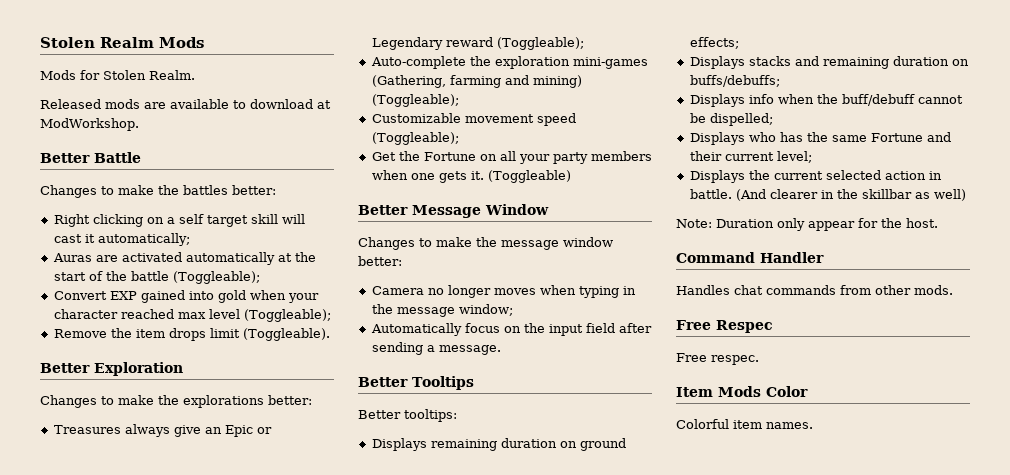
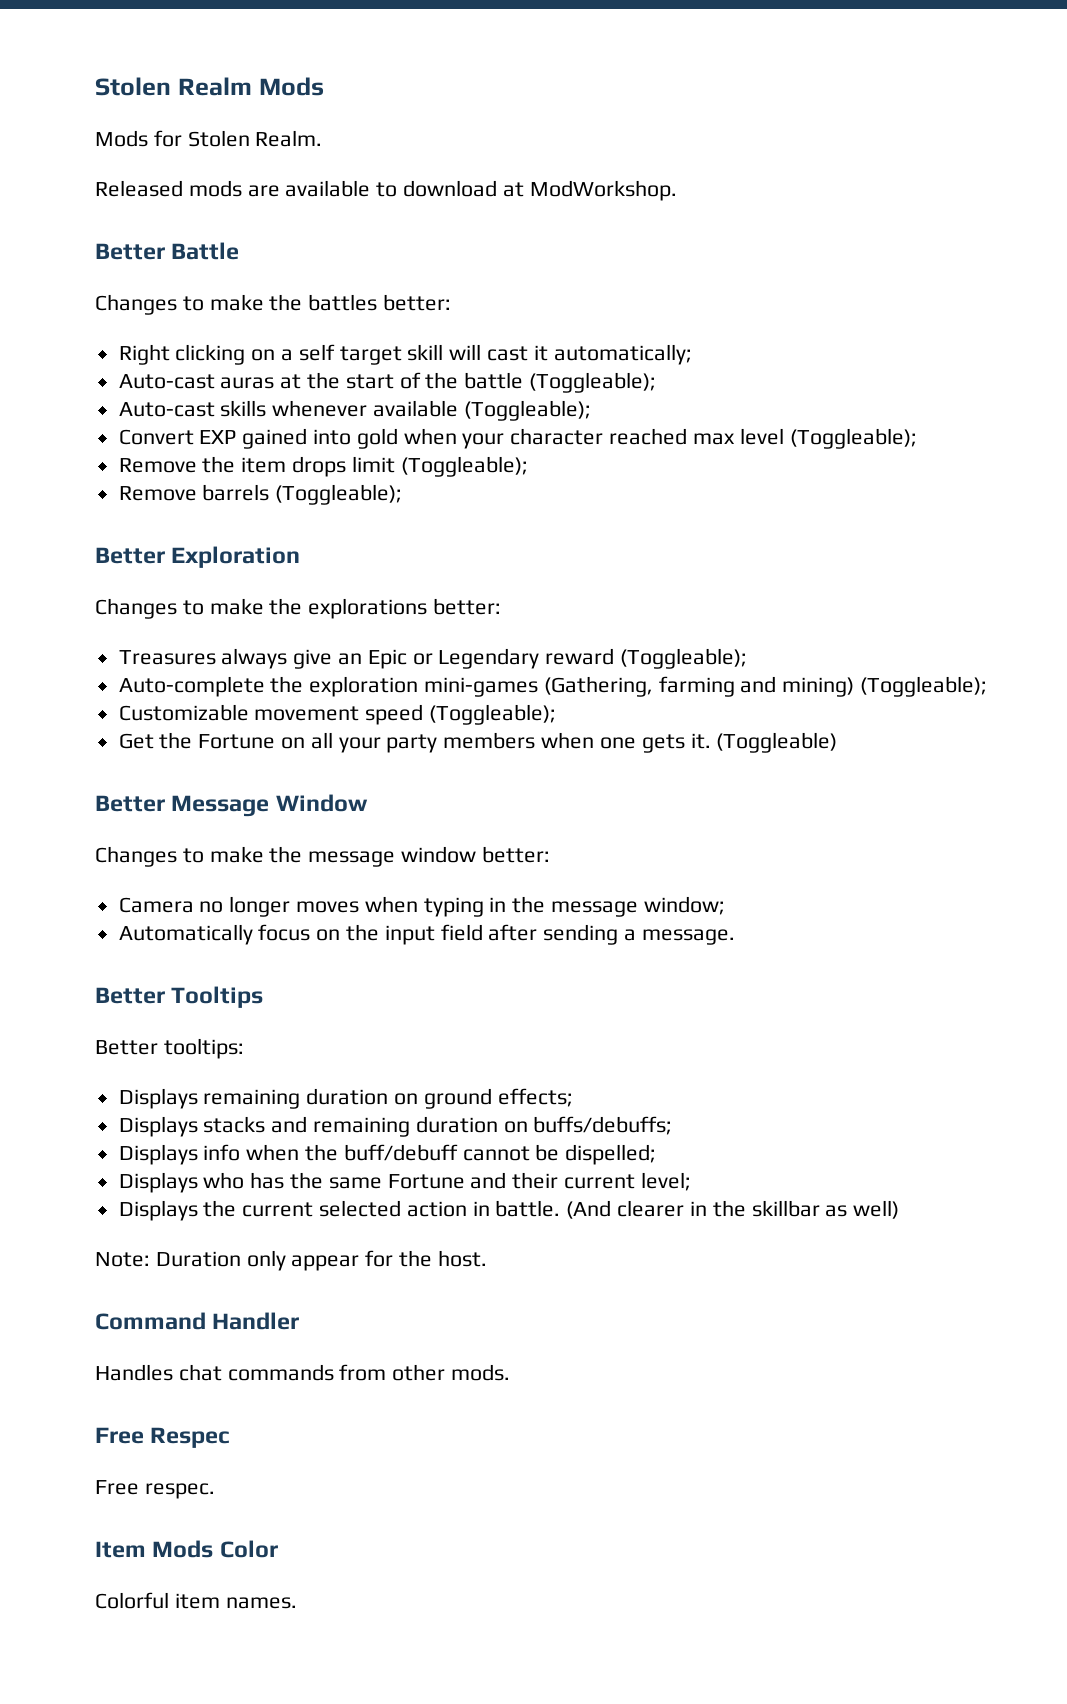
- Auras are activated automatically at the start of the battle (Toggleable);
+ Auto-cast auras at the start of the battle (Toggleable);
+ Auto-cast skills whenever available (Toggleable);
- Remove the item drops limit (Toggleable).
+ Remove the item drops limit (Toggleable);
+ Remove barrels (Toggleable);

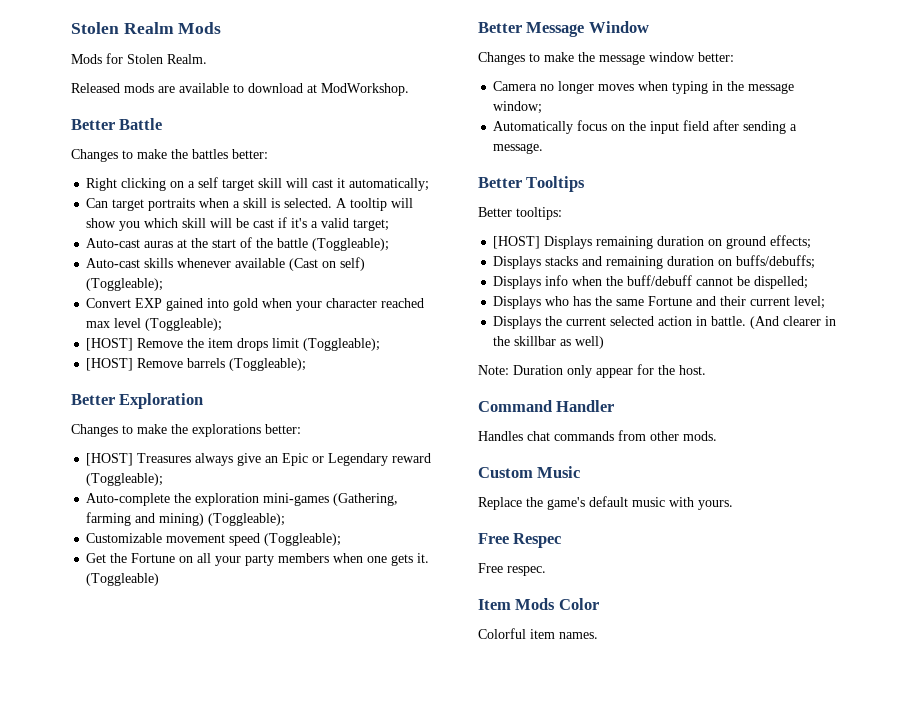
+ Can target portraits when a skill is selected. A tooltip will show you which skill will be cast if it's a valid target;
- Auto-cast skills whenever available (Toggleable);
+ Auto-cast skills whenever available (Cast on self) (Toggleable);
- Remove the item drops limit (Toggleable);
+ [HOST] Remove the item drops limit (Toggleable);
- Remove barrels (Toggleable);
+ [HOST] Remove barrels (Toggleable);
- Treasures always give an Epic or Legendary reward (Toggleable);
+ [HOST] Treasures always give an Epic or Legendary reward (Toggleable);
- Displays remaining duration on ground effects;
+ [HOST] Displays remaining duration on ground effects;
+ Custom Music
+ Replace the game's default music with yours.

